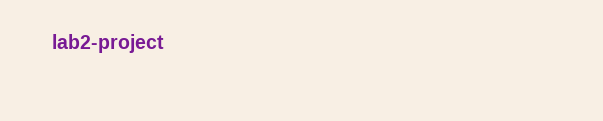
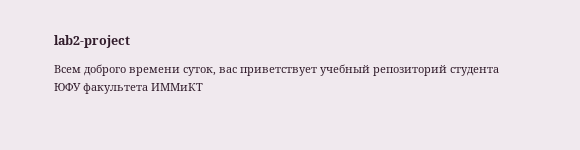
+ Всем доброго времени суток, вас приветствует учебный репозиторий студента ЮФУ факультета ИММиКТ

